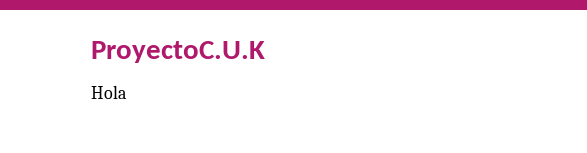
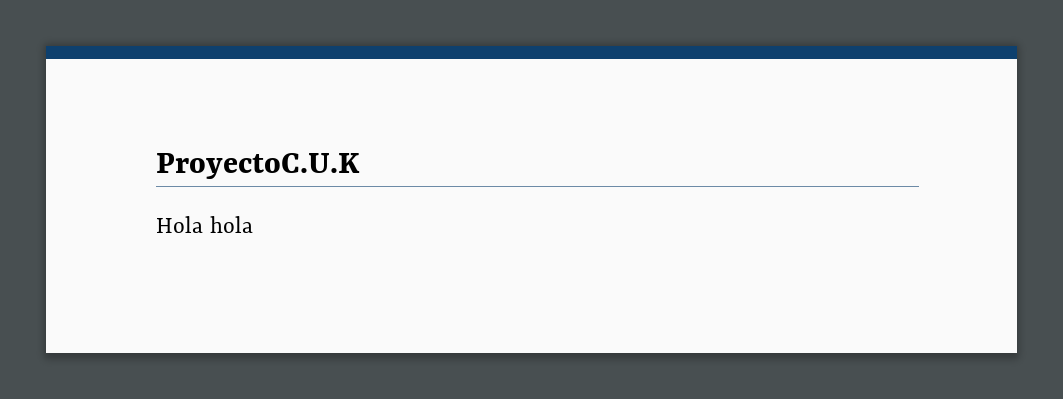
- Hola
+ Hola hola

